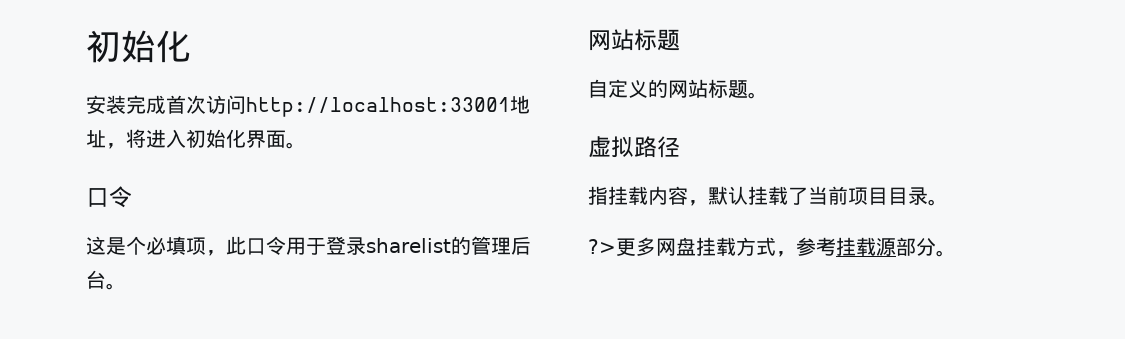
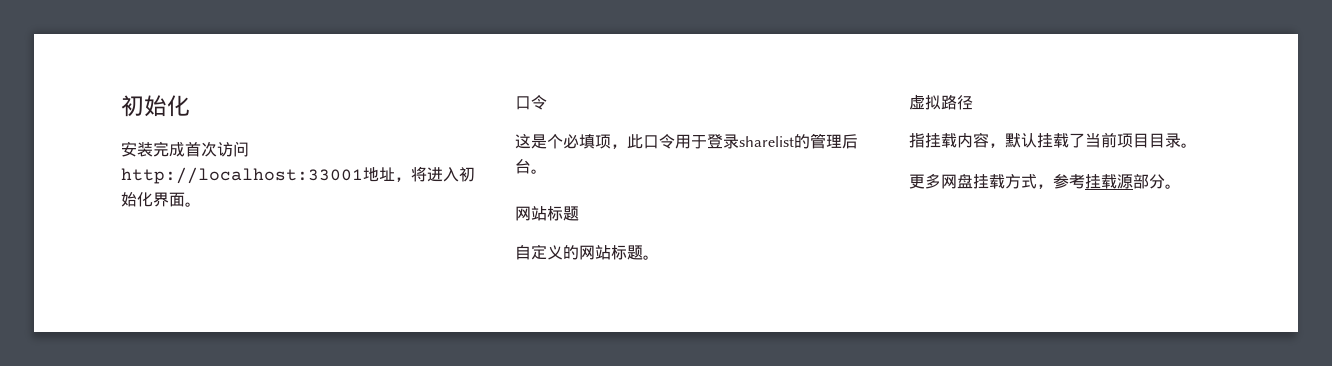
- ?>更多网盘挂载方式，参考挂载源部分。
+ 更多网盘挂载方式，参考挂载源部分。

